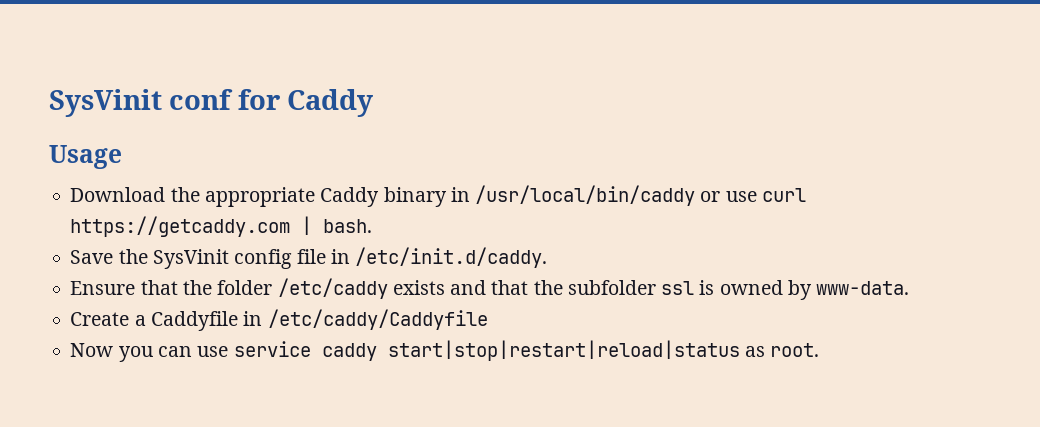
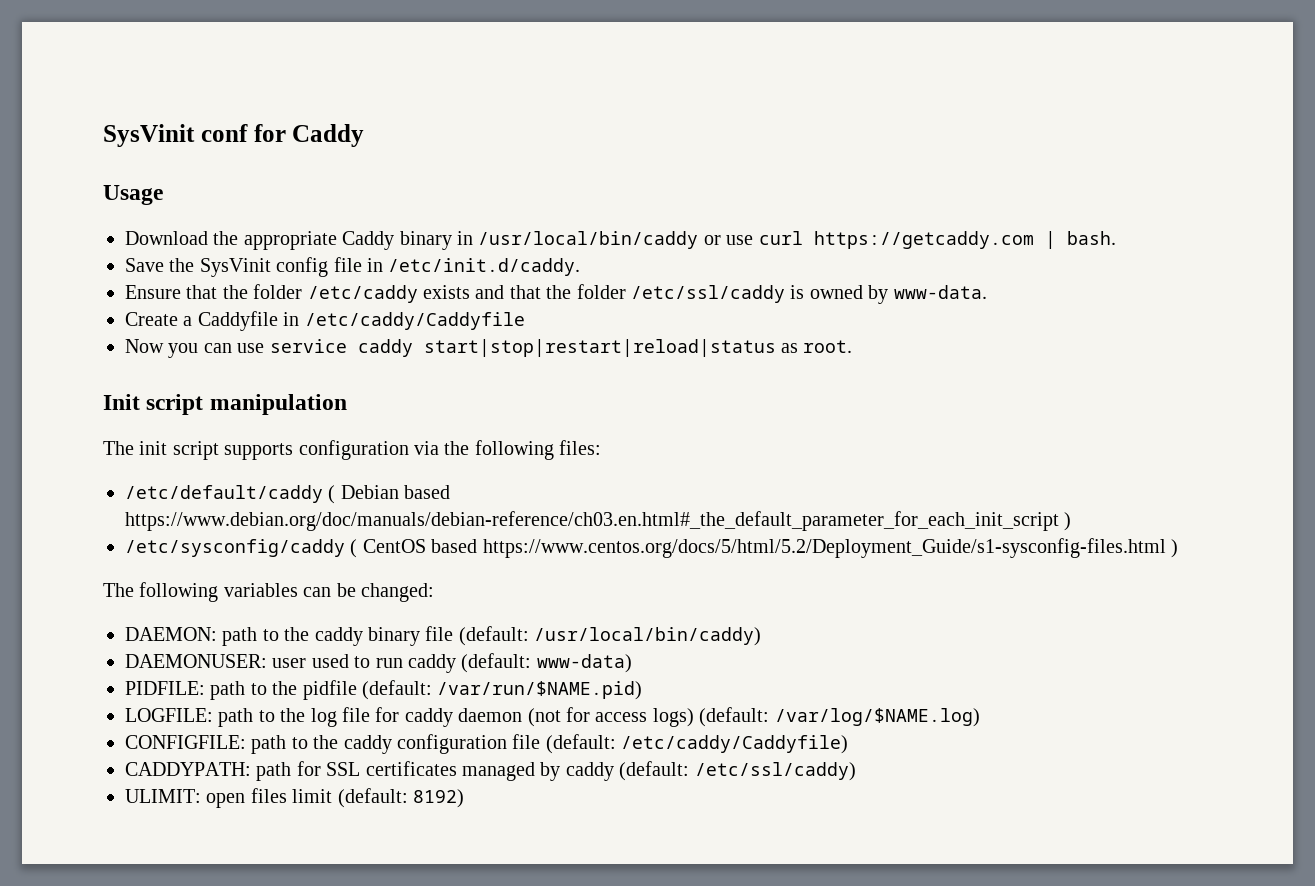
- Ensure that the folder /etc/caddy exists and that the subfolder ssl is owned by www-data.
+ Ensure that the folder /etc/caddy exists and that the folder /etc/ssl/caddy is owned by www-data.
+ Init script manipulation
+ The init script supports configuration via the following files:
+ /etc/default/caddy ( Debian based https://www.debian.org/doc/manuals/debian-reference/ch03.en.html#_the_default_parameter_for_each_init_script )
+ /etc/sysconfig/caddy ( CentOS based https://www.centos.org/docs/5/html/5.2/Deployment_Guide/s1-sysconfig-files.html )
+ The following variables can be changed:
+ DAEMON: path to the caddy binary file (default: /usr/local/bin/caddy)
+ DAEMONUSER: user used to run caddy (default: www-data)
+ PIDFILE: path to the pidfile (default: /var/run/$NAME.pid)
+ LOGFILE: path to the log file for caddy daemon (not for access logs) (default: /var/log/$NAME.log)
+ CONFIGFILE: path to the caddy configuration file (default: /etc/caddy/Caddyfile)
+ CADDYPATH: path for SSL certificates managed by caddy (default: /etc/ssl/caddy)
+ ULIMIT: open files limit (default: 8192)

